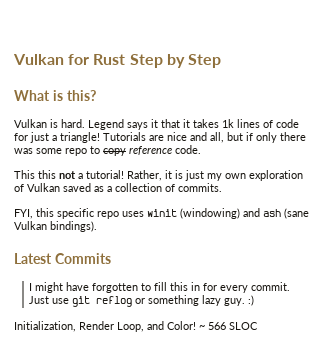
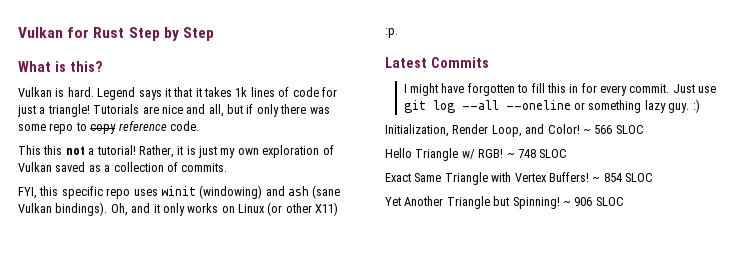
+ Oh, and it only works on Linux (or other X11) :p.
- Just use git reflog or something lazy guy. :)
+ Just use git log --all --oneline or something lazy guy. :)
+ Hello Triangle w/ RGB! ~ 748 SLOC
+ Exact Same Triangle with Vertex Buffers! ~ 854 SLOC
+ Yet Another Triangle but Spinning! ~ 906 SLOC

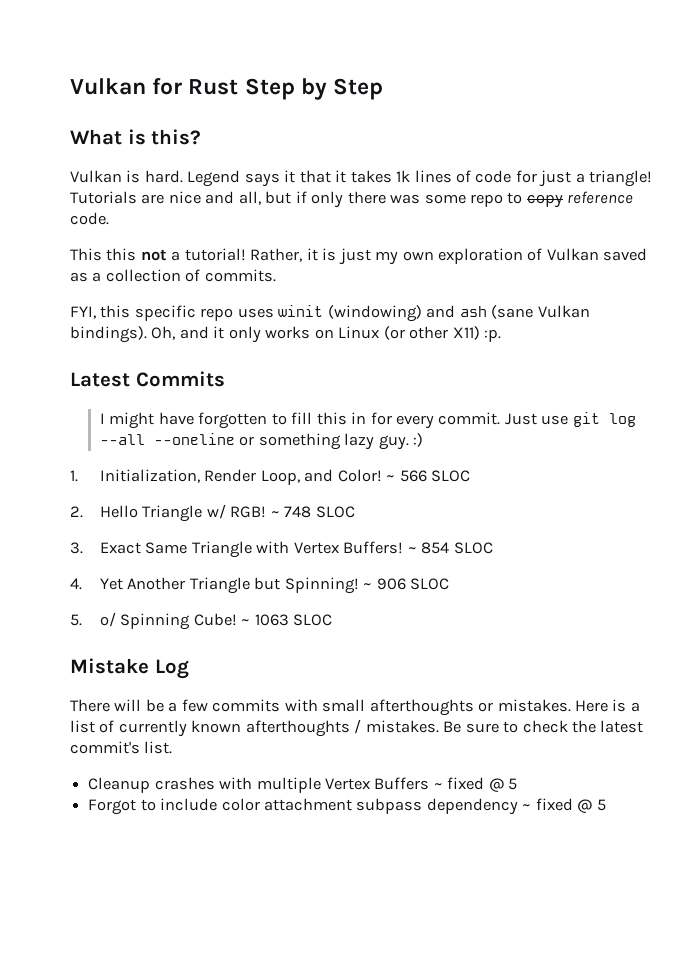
- Initialization, Render Loop, and Color!
+ 1. Initialization, Render Loop, and Color!
- Hello Triangle w/ RGB!
+ 2. Hello Triangle w/ RGB!
- Exact Same Triangle with Vertex Buffers!
+ 3. Exact Same Triangle with Vertex Buffers!
- Yet Another Triangle but Spinning!
+ 4. Yet Another Triangle but Spinning!
+ 5. o/ Spinning Cube! ~ 1063 SLOC
+ Mistake Log
+ There will be a few commits with small afterthoughts or mistakes. Here is a list of currently known afterthoughts / mistakes. Be sure to check the latest commit's list.
+ Cleanup crashes with multiple Vertex Buffers ~ fixed @ 5
+ Forgot to include color attachment subpass dependency ~ fixed @ 5

